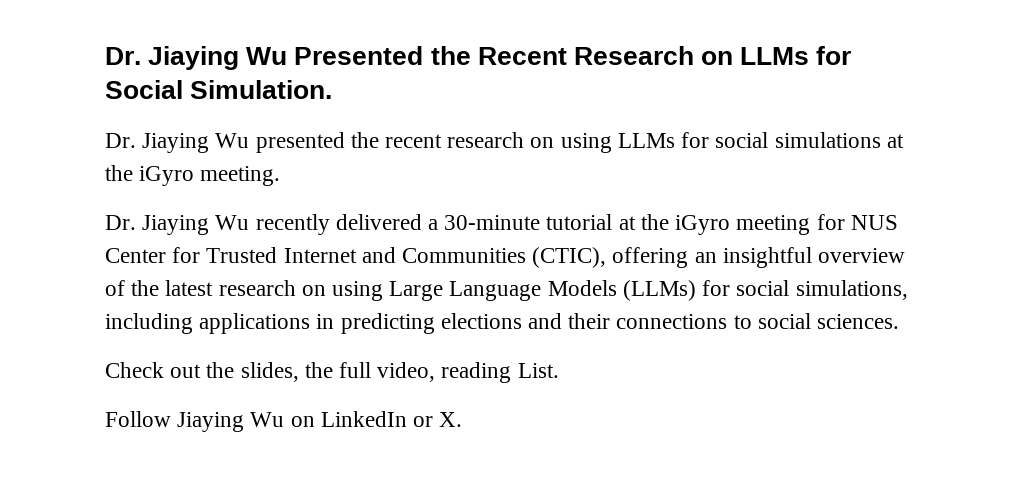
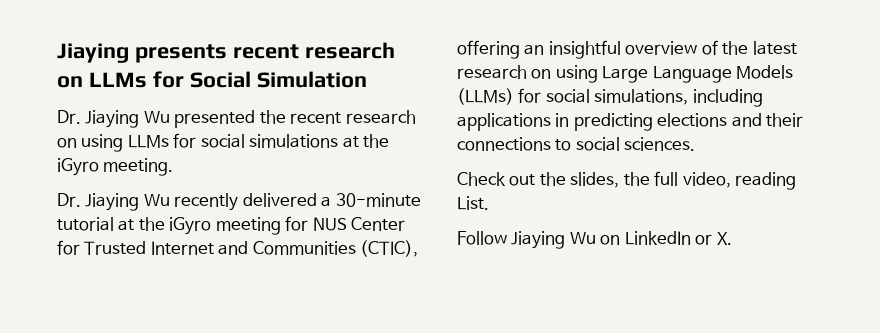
- Dr. Jiaying Wu Presented the Recent Research on LLMs for Social Simulation.
+ Jiaying presents recent research on LLMs for Social Simulation

